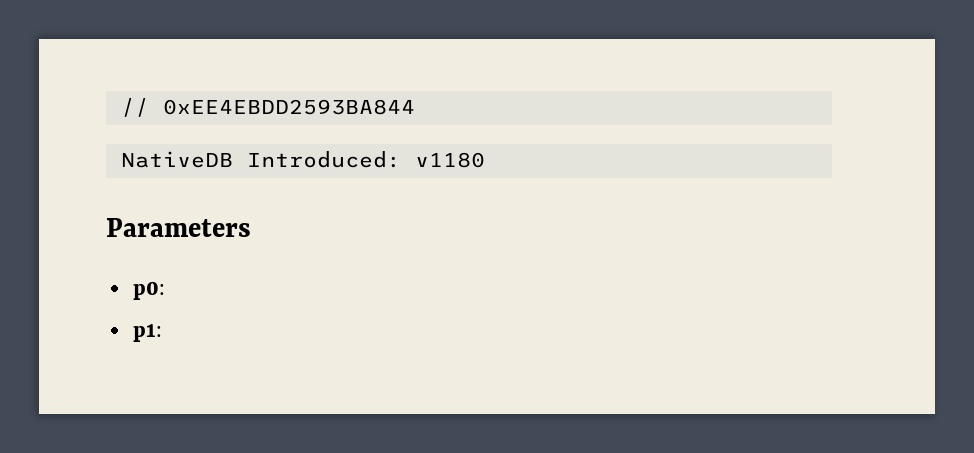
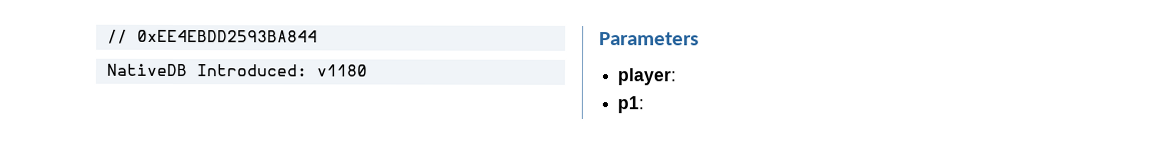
- p0:
+ player:

